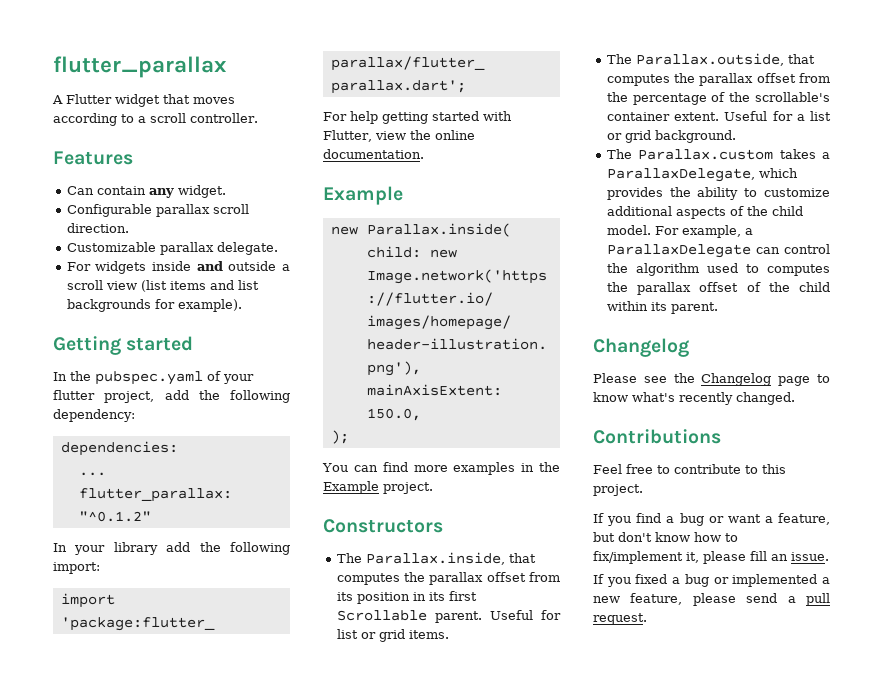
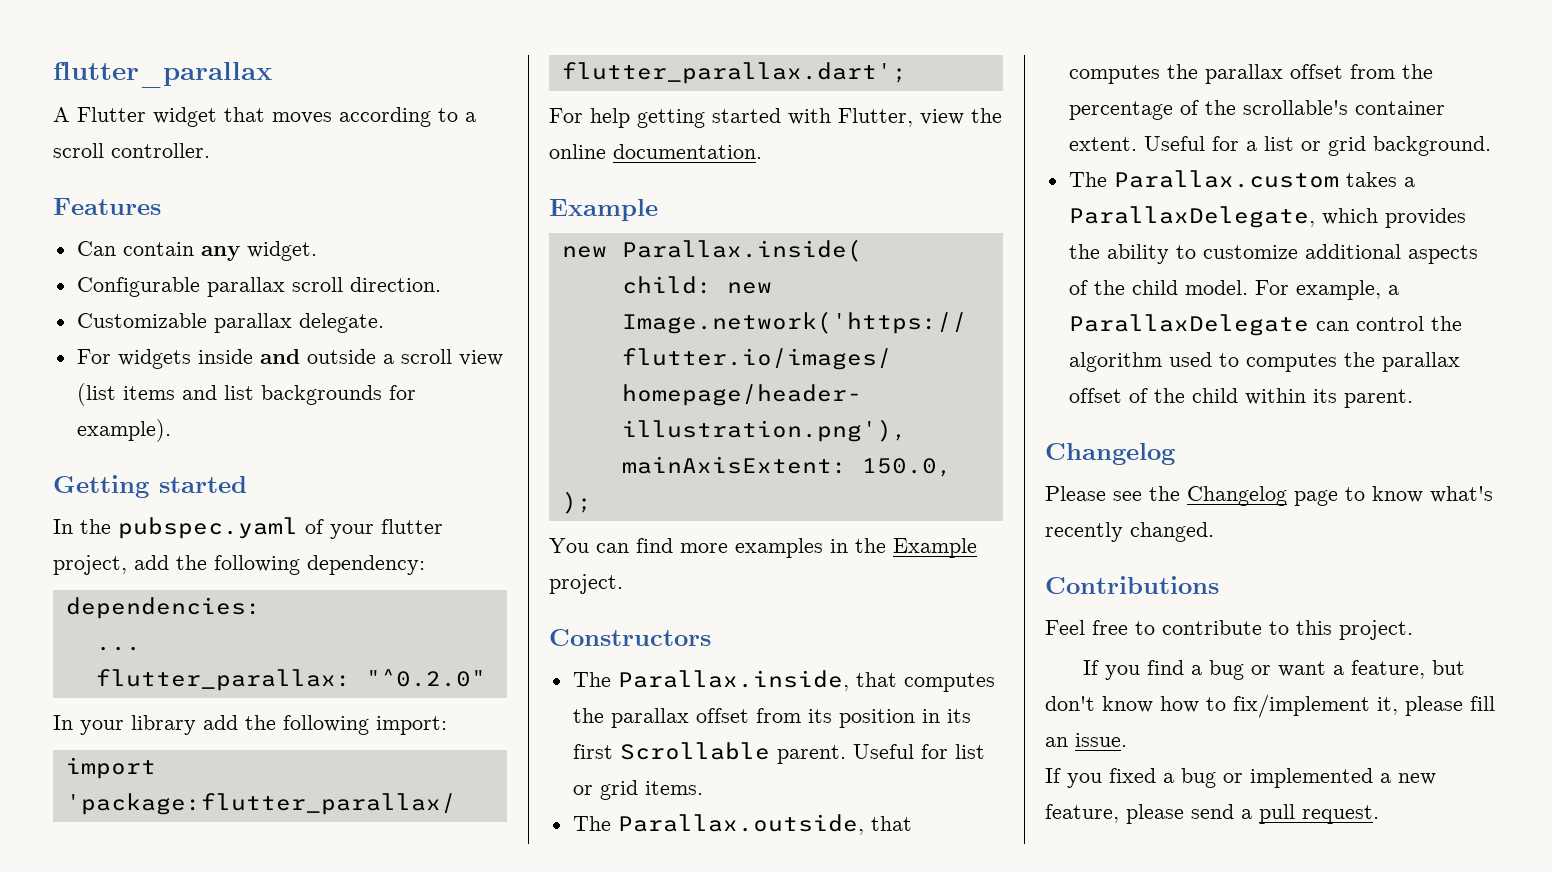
- flutter_parallax: "^0.1.2"
+ flutter_parallax: "^0.2.0"

